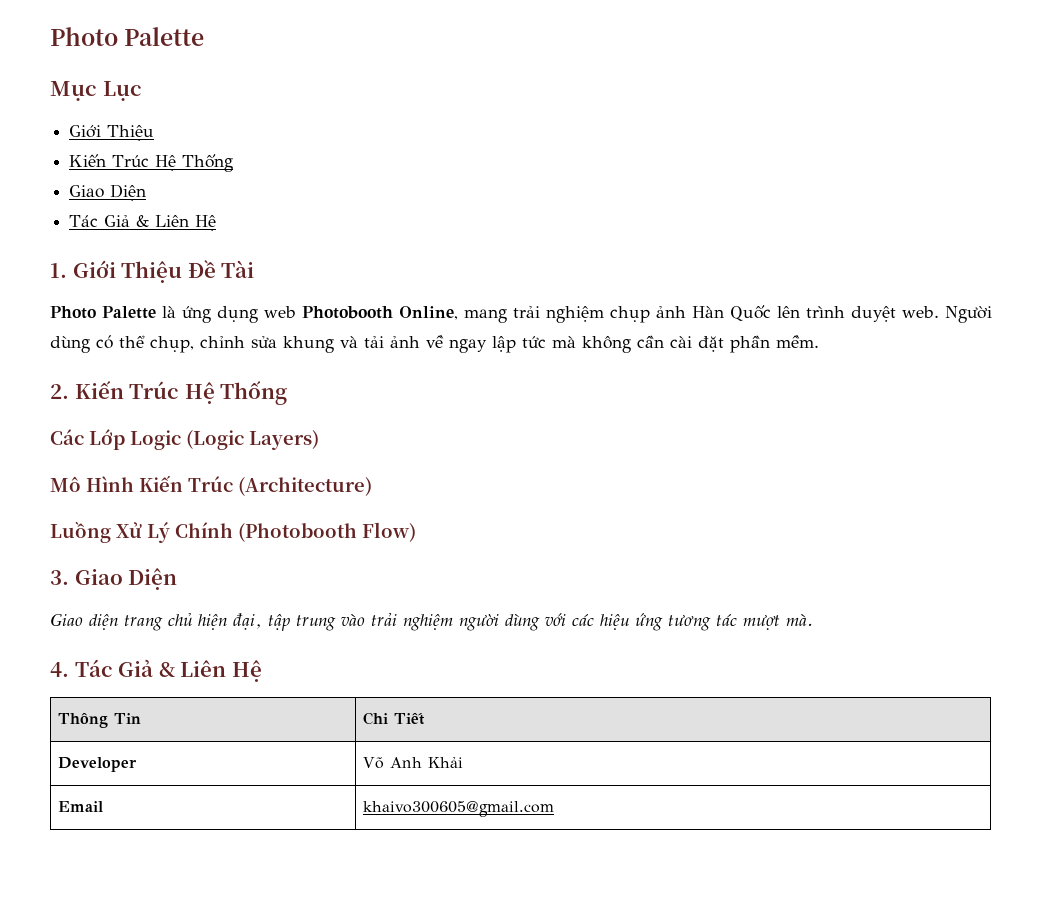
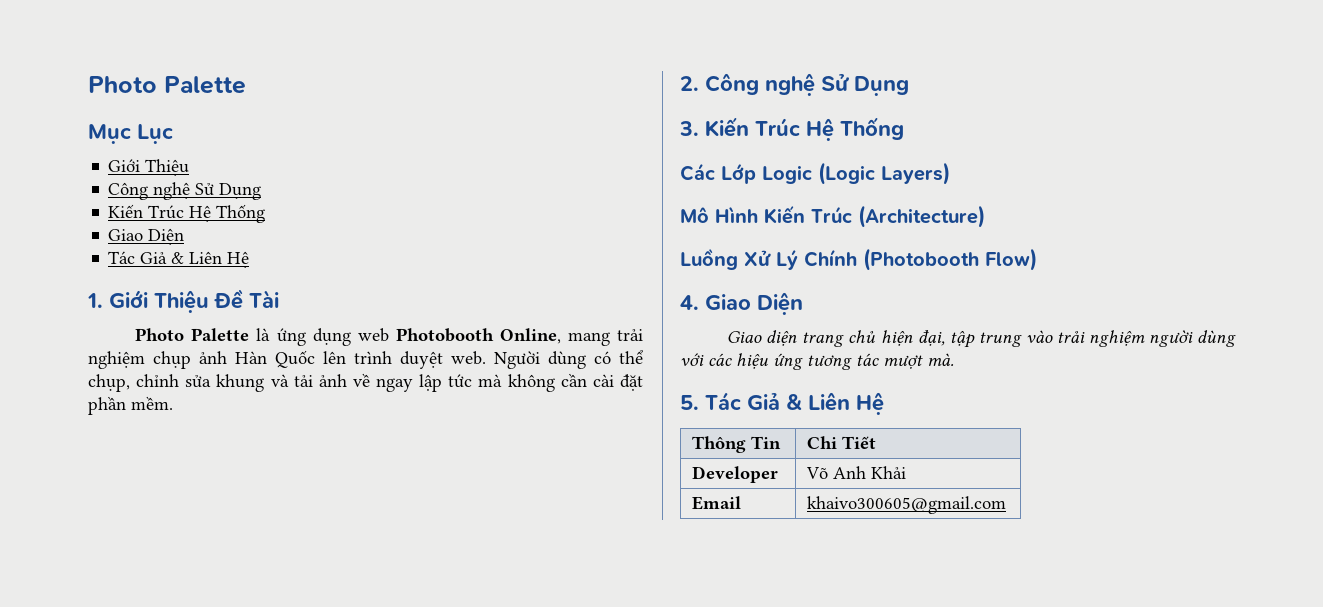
  Mục Lục
  Giới Thiệu
+ Công nghệ Sử Dụng
- 2. Kiến Trúc Hệ Thống
+ 2. Công nghệ Sử Dụng
+ 3. Kiến Trúc Hệ Thống
- 3. Giao Diện
+ 4. Giao Diện
- 4. Tác Giả & Liên Hệ
+ 5. Tác Giả & Liên Hệ

